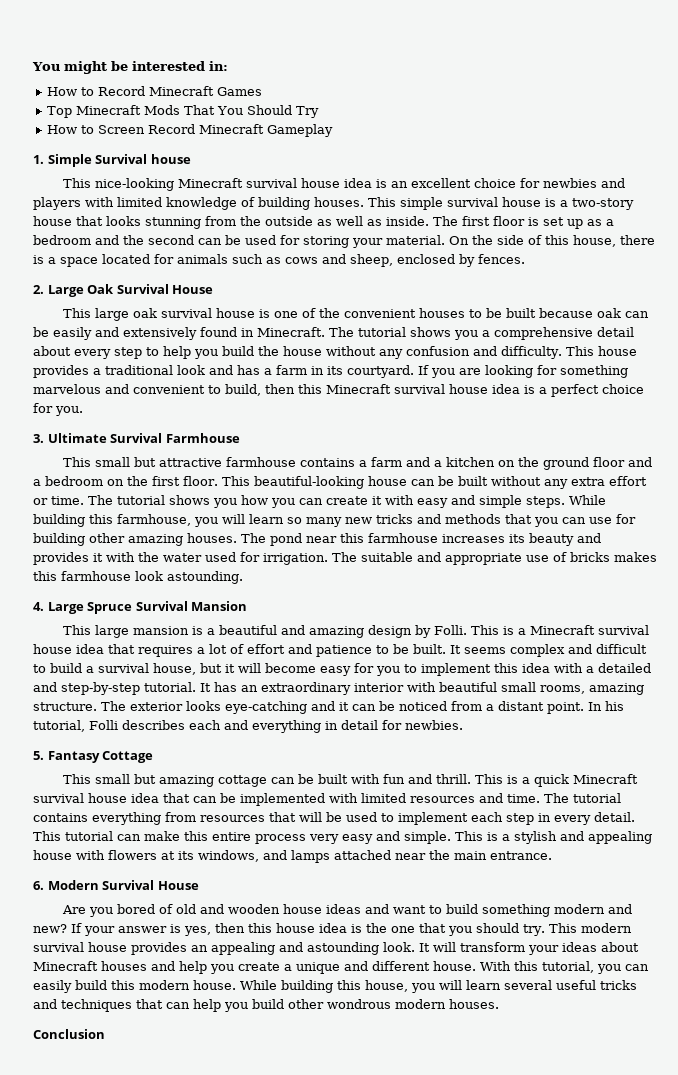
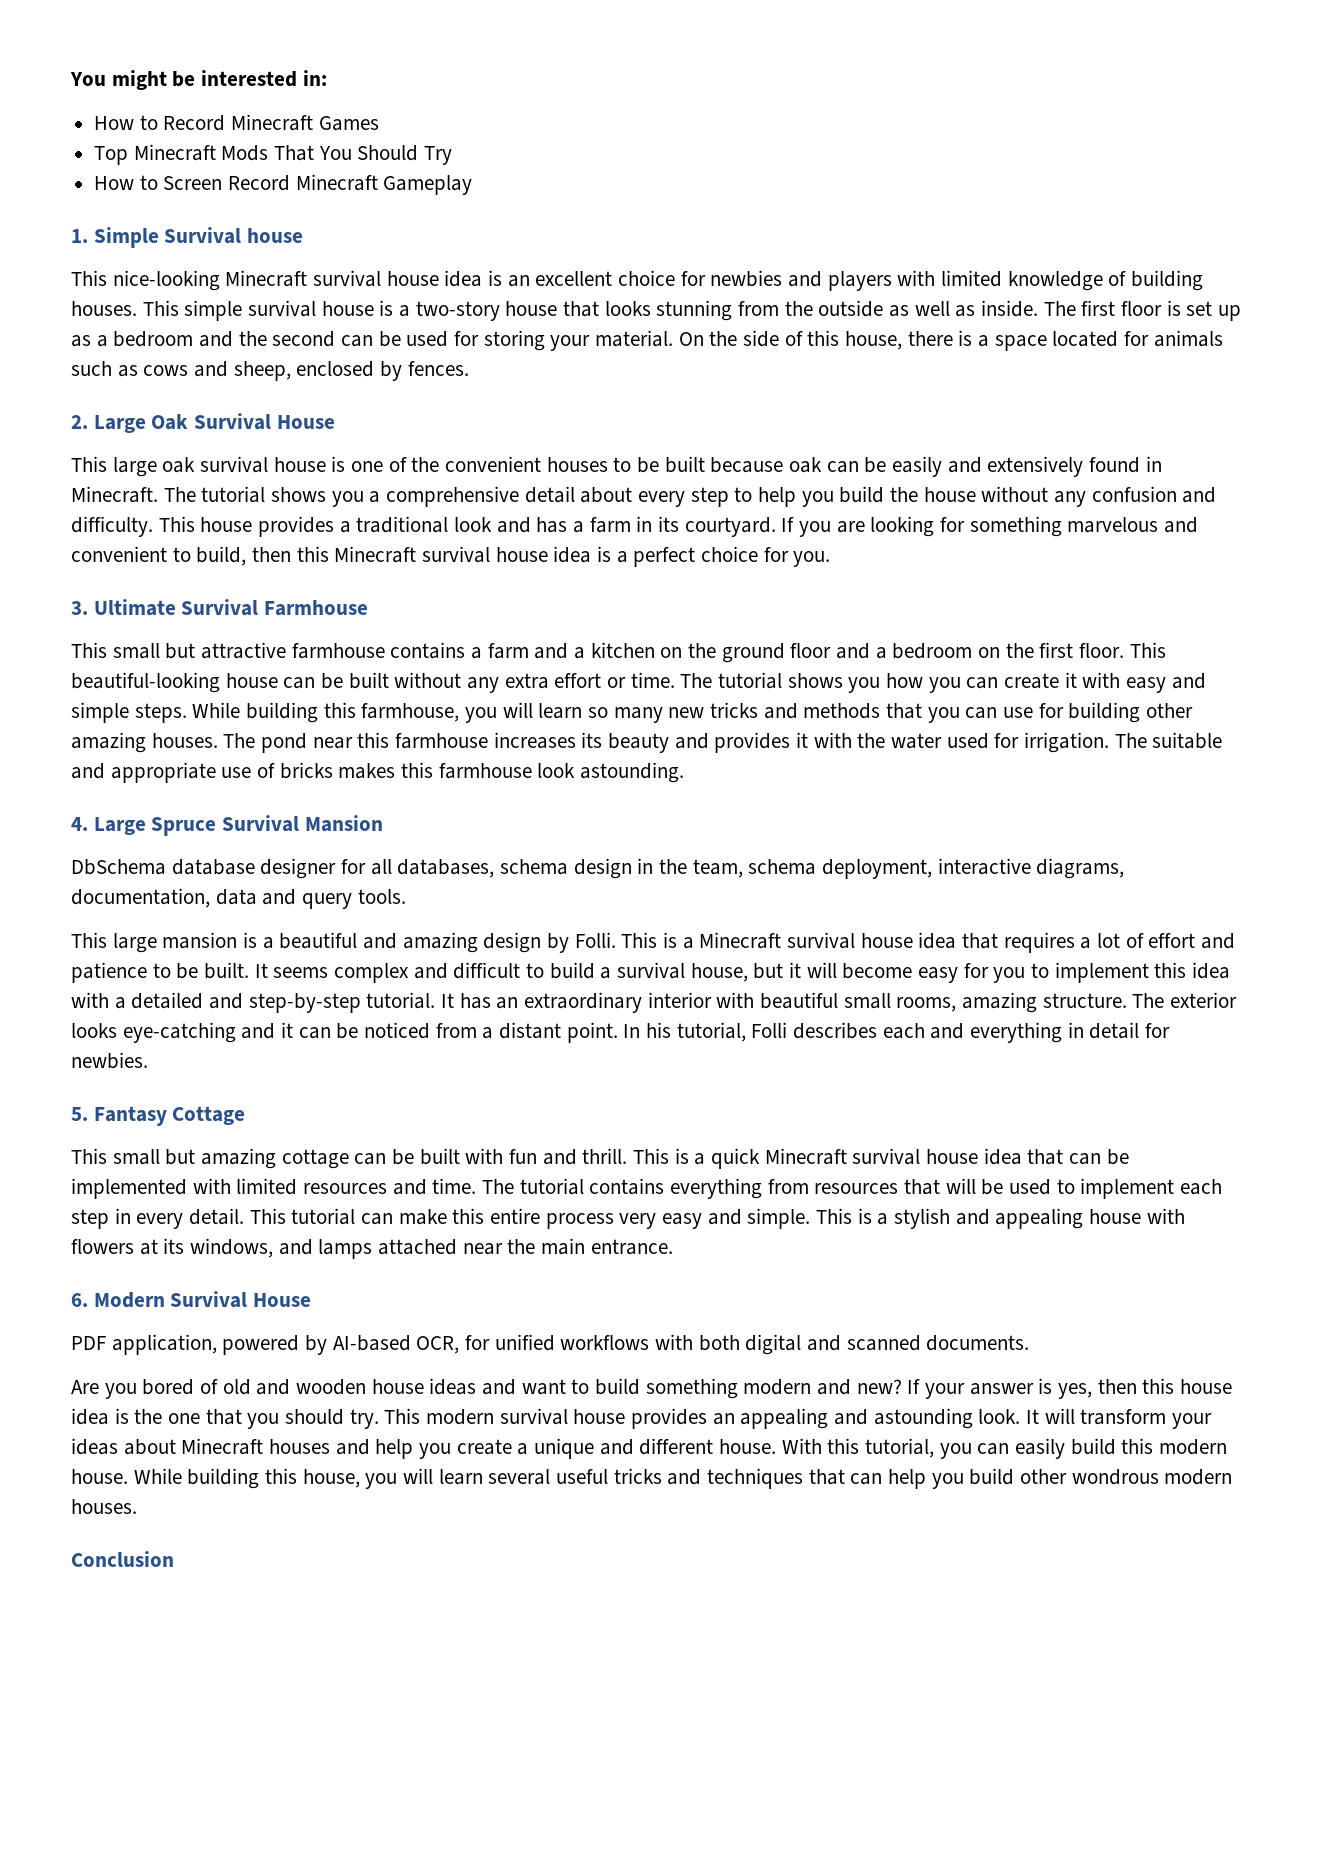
+ DbSchema database designer for all databases, schema design in the team, schema deployment, interactive diagrams, documentation, data and query tools.
+ PDF application, powered by AI-based OCR, for unified workflows with both digital and scanned documents.

